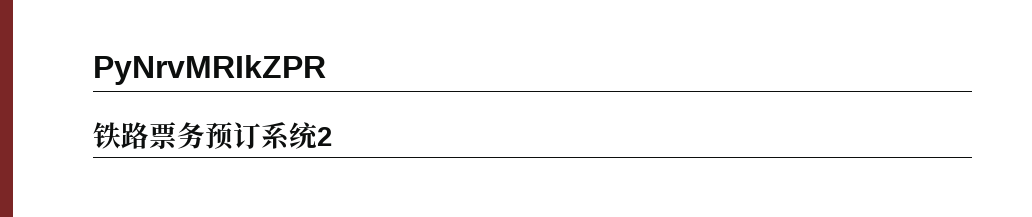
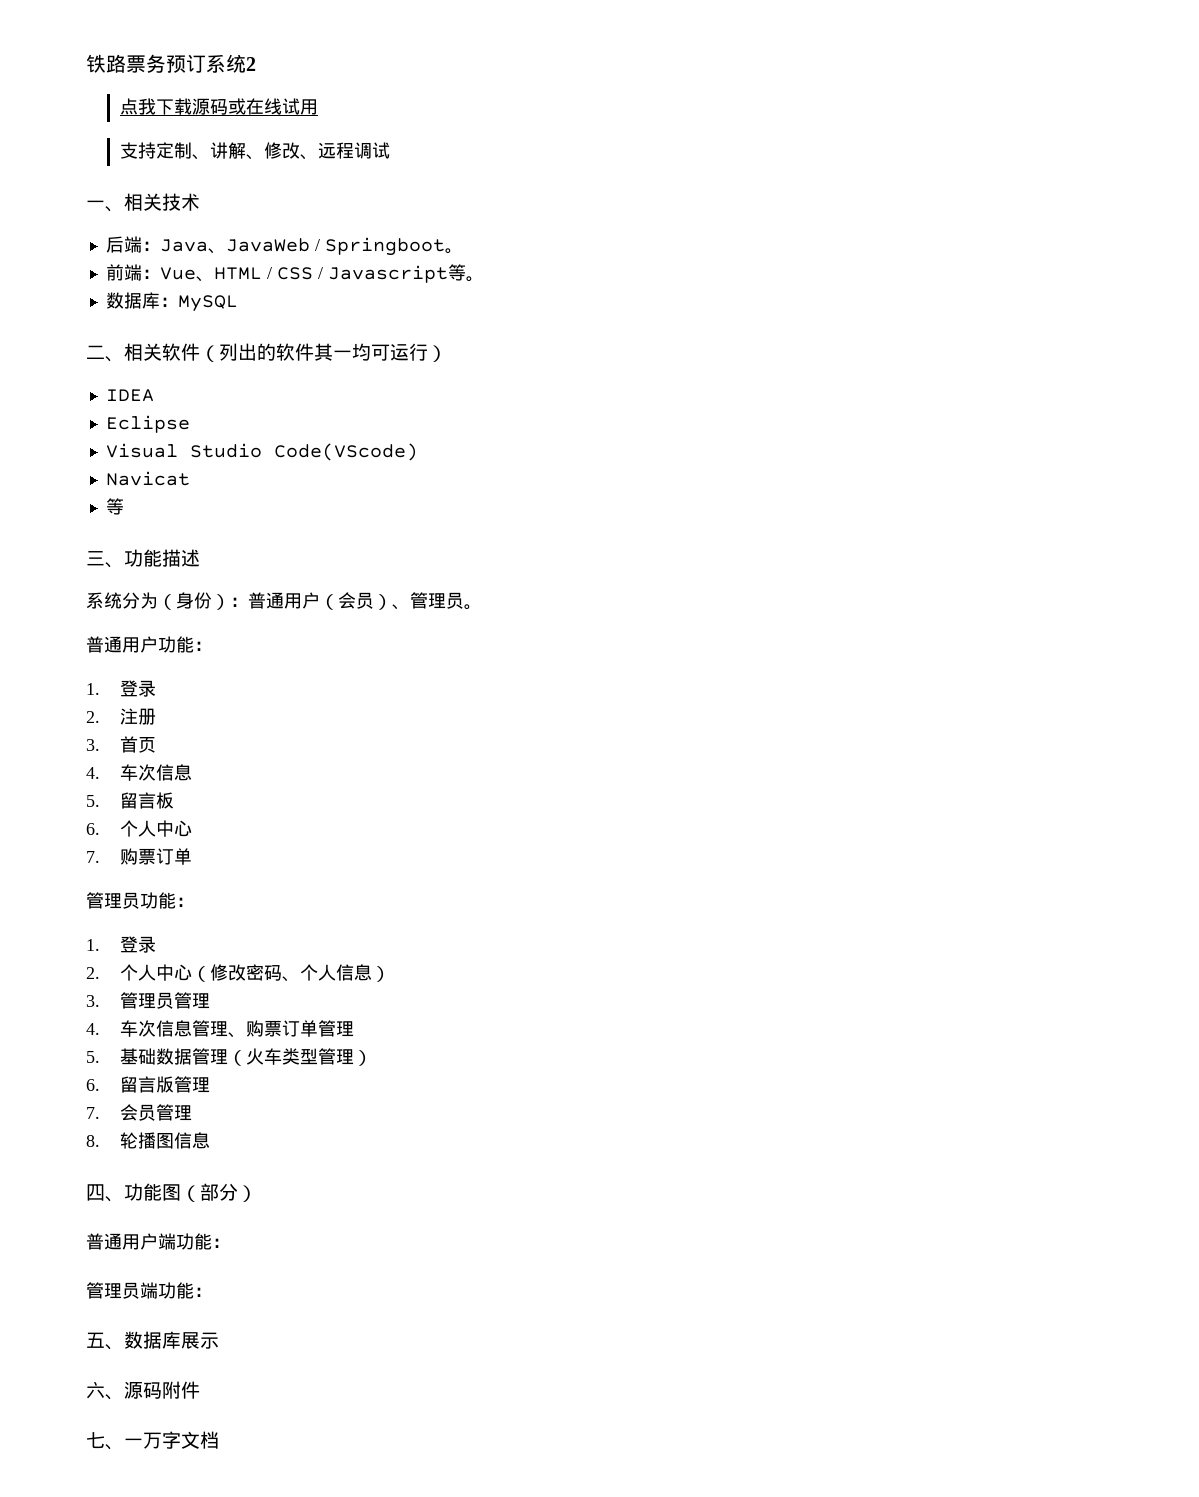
- PyNrvMRIkZPR
+ 点我下载源码或在线试用
+ 支持定制、讲解、修改、远程调试
+ 一、相关技术
+ 后端：Java、JavaWeb / Springboot。
+ 前端：Vue、HTML / CSS / Javascript等。
+ 数据库：MySQL
+ 二、相关软件（列出的软件其一均可运行）
+ IDEA
+ Eclipse
+ Visual Studio Code(VScode)
+ Navicat
+ 等
+ 三、功能描述
+ 系统分为（身份）：普通用户（会员）、管理员。
+ 普通用户功能：
+ 1.登录
+ 2.注册
+ 3.首页
+ 4.车次信息
+ 5.留言板
+ 6.个人中心
+ 7.购票订单
+ 管理员功能：
+ 1.登录
+ 2.个人中心（修改密码、个人信息）
+ 3.管理员管理
+ 4.车次信息管理、购票订单管理
+ 5.基础数据管理（火车类型管理）
+ 6.留言版管理
+ 7.会员管理
+ 8.轮播图信息
+ 四、功能图（部分）
+ 普通用户端功能：
+ 管理员端功能：
+ 五、数据库展示
+ 六、源码附件
+ 七、一万字文档

